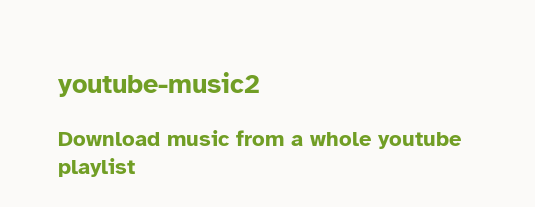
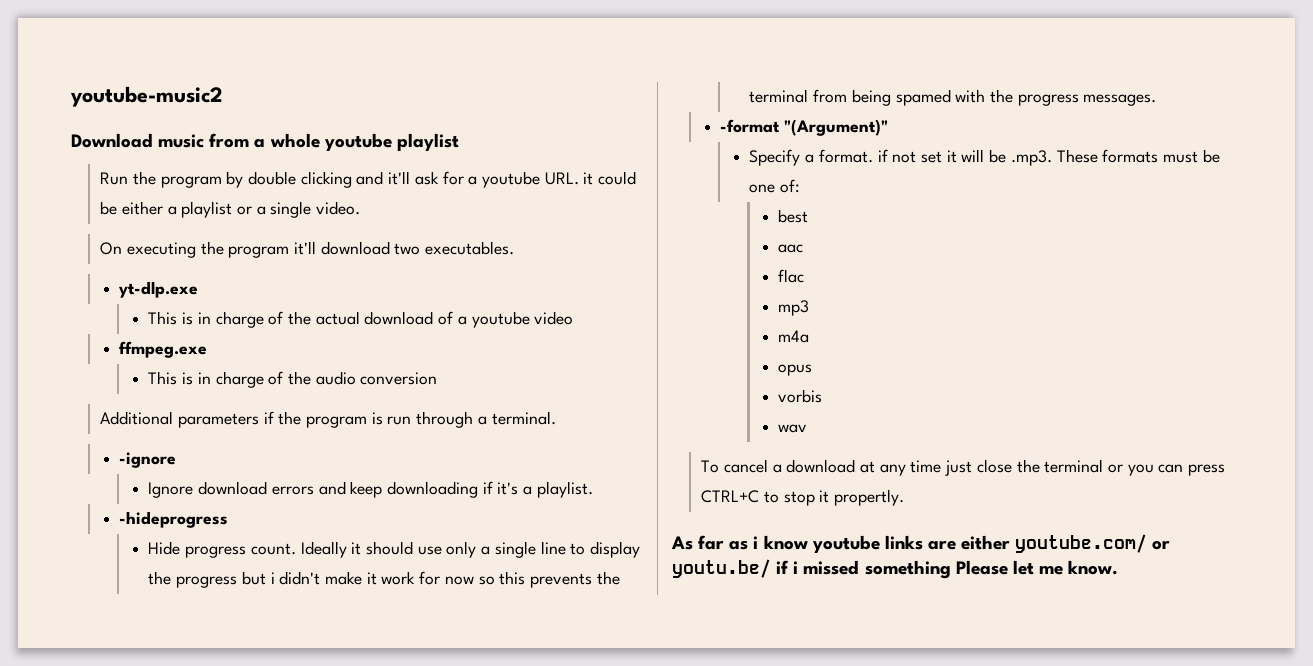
+ Run the program by double clicking and it'll ask for a youtube URL. it could be either a playlist or a single video.
+ On executing the program it'll download two executables.
+ yt-dlp.exe
+ This is in charge of the actual download of a youtube video
+ ffmpeg.exe
+ This is in charge of the audio conversion
+ Additional parameters if the program is run through a terminal.
+ -ignore
+ Ignore download errors and keep downloading if it's a playlist.
+ -hideprogress
+ Hide progress count. Ideally it should use only a single line to display the progress but i didn't make it work for now so this prevents the terminal from being spamed with the progress messages.
+ -format "(Argument)"
+ Specify a format. if not set it will be .mp3. These formats must be one of:
+ best
+ aac
+ flac
+ mp3
+ m4a
+ opus
+ vorbis
+ wav
+ To cancel a download at any time just close the terminal or you can press CTRL+C to stop it propertly.
+ As far as i know youtube links are either youtube.com/ or youtu.be/ if i missed something Please let me know.

